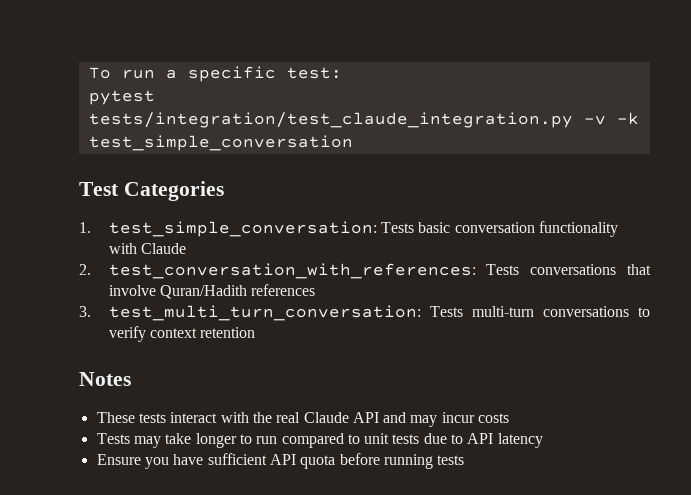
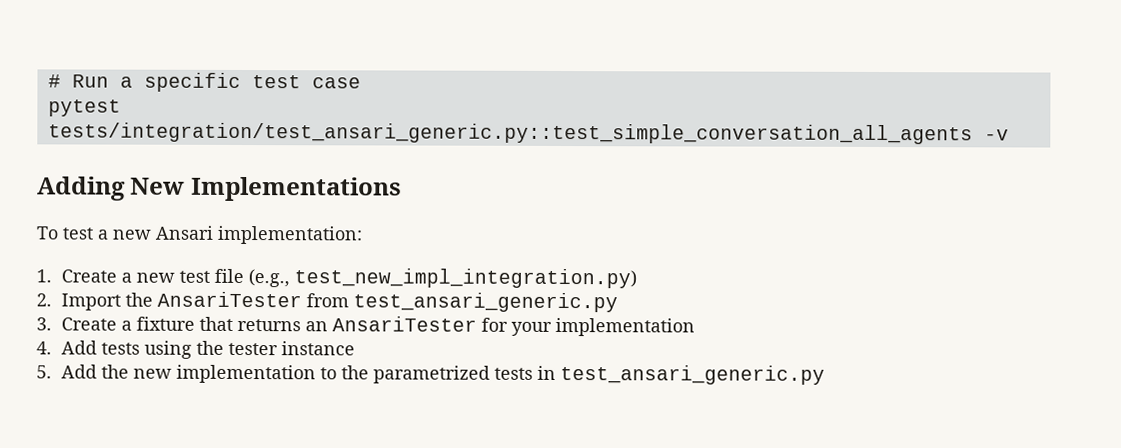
- To run a specific test:
+ # Run a specific test case
- pytest tests/integration/test_claude_integration.py -v -k test_simple_conversation
- Test Categories
- 1. test_simple_conversation: Tests basic conversation functionality with Claude
- 2. test_conversation_with_references: Tests conversations that involve Quran/Hadith references
- 3. test_multi_turn_conversation: Tests multi-turn conversations to verify context retention
- Notes
- These tests interact with the real Claude API and may incur costs
- Tests may take longer to run compared to unit tests due to API latency
- Ensure you have sufficient API quota before running tests
+ pytest tests/integration/test_ansari_generic.py::test_simple_conversation_all_agents -v
+ Adding New Implementations
+ To test a new Ansari implementation:
+ 1. Create a new test file (e.g., test_new_impl_integration.py)
+ 2. Import the AnsariTester from test_ansari_generic.py
+ 3. Create a fixture that returns an AnsariTester for your implementation
+ 4. Add tests using the tester instance
+ 5. Add the new implementation to the parametrized tests in test_ansari_generic.py

